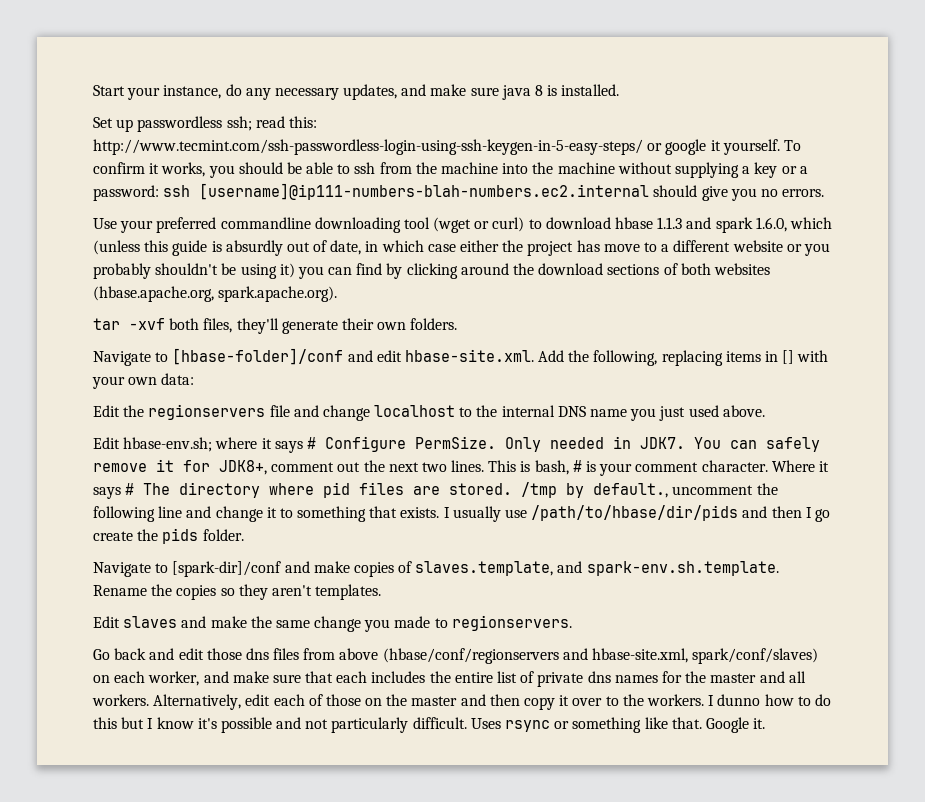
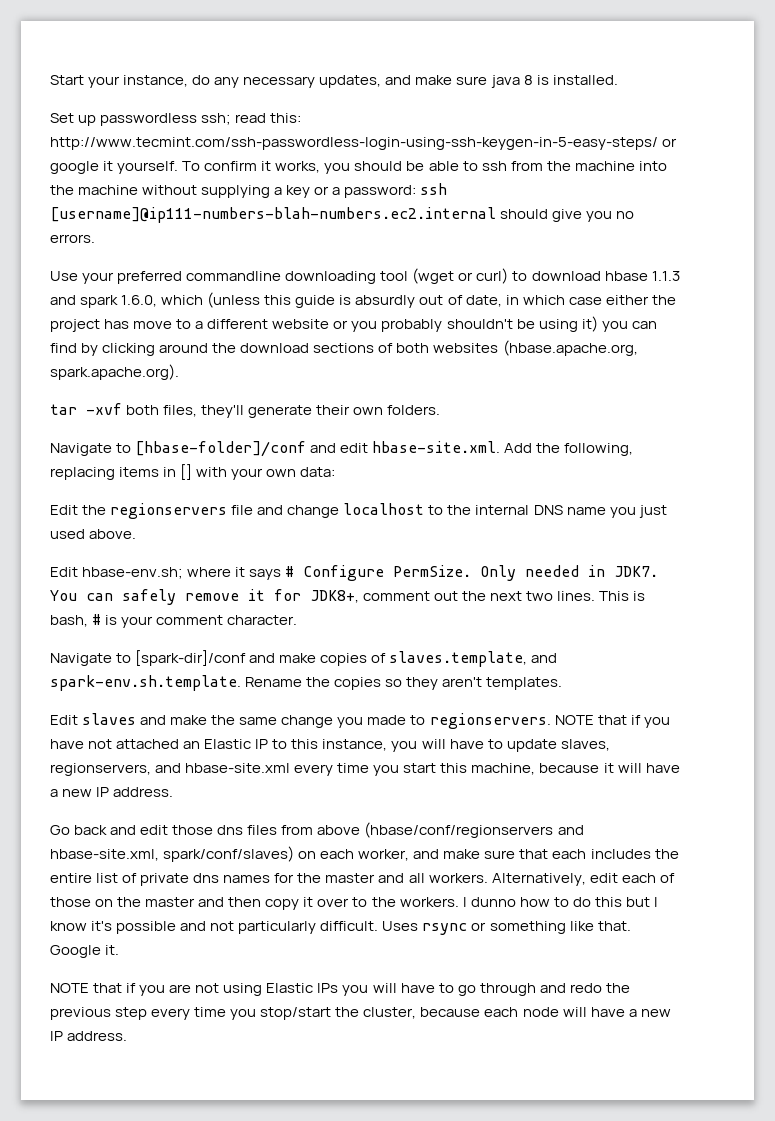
- Where it says # The directory where pid files are stored. /tmp by default., uncomment the following line and change it to something that exists. I usually use /path/to/hbase/dir/pids and then I go create the pids folder.
+ NOTE that if you have not attached an Elastic IP to this instance, you will have to update slaves, regionservers, and hbase-site.xml every time you start this machine, because it will have a new IP address.
+ NOTE that if you are not using Elastic IPs you will have to go through and redo the previous step every time you stop/start the cluster, because each node will have a new IP address.

